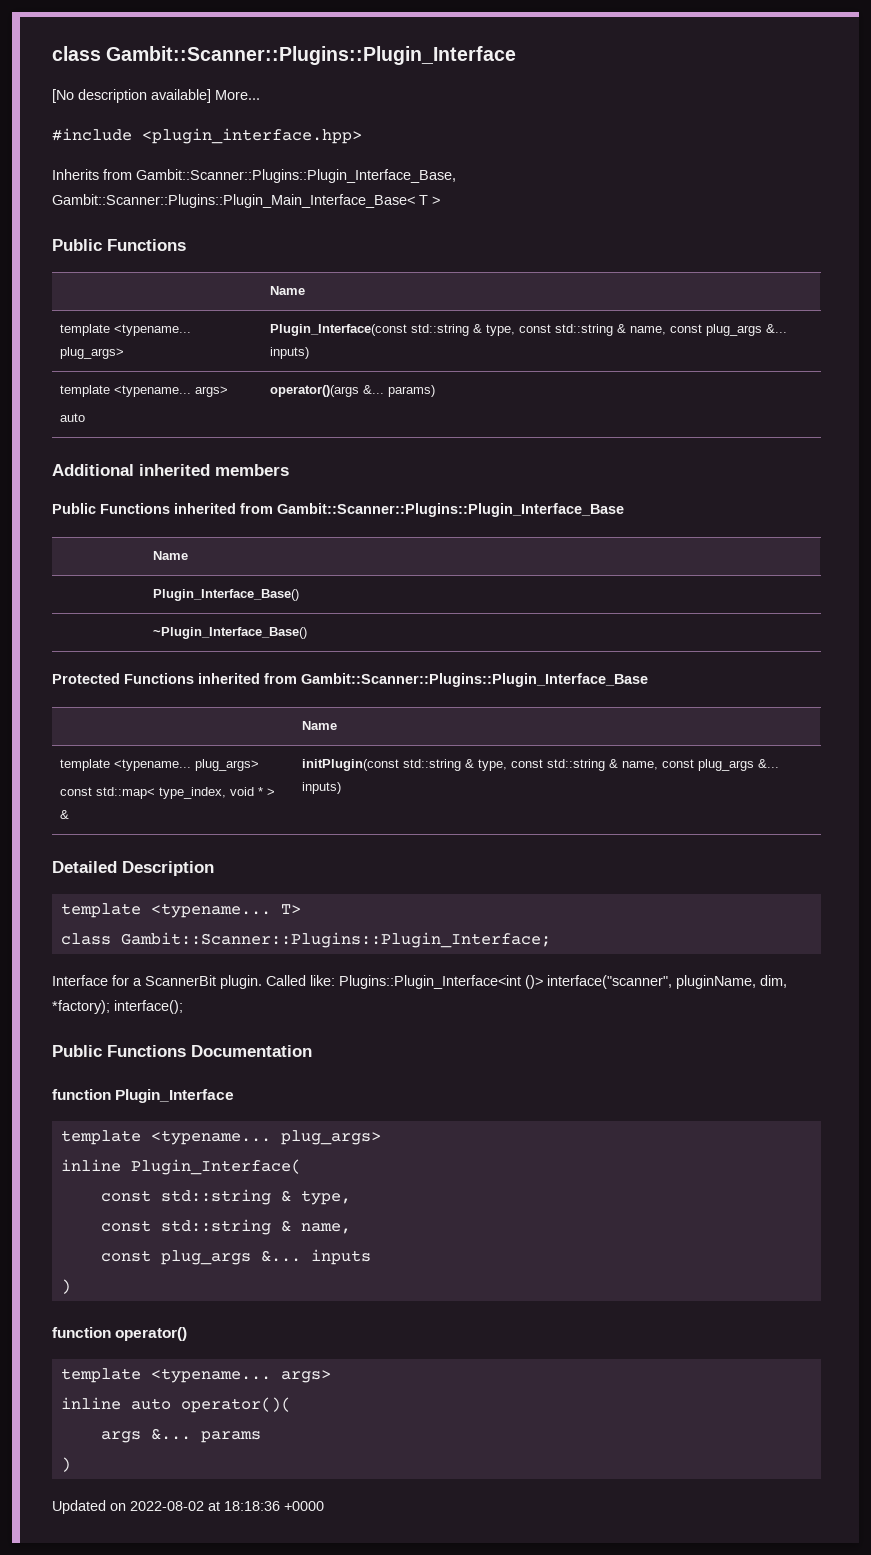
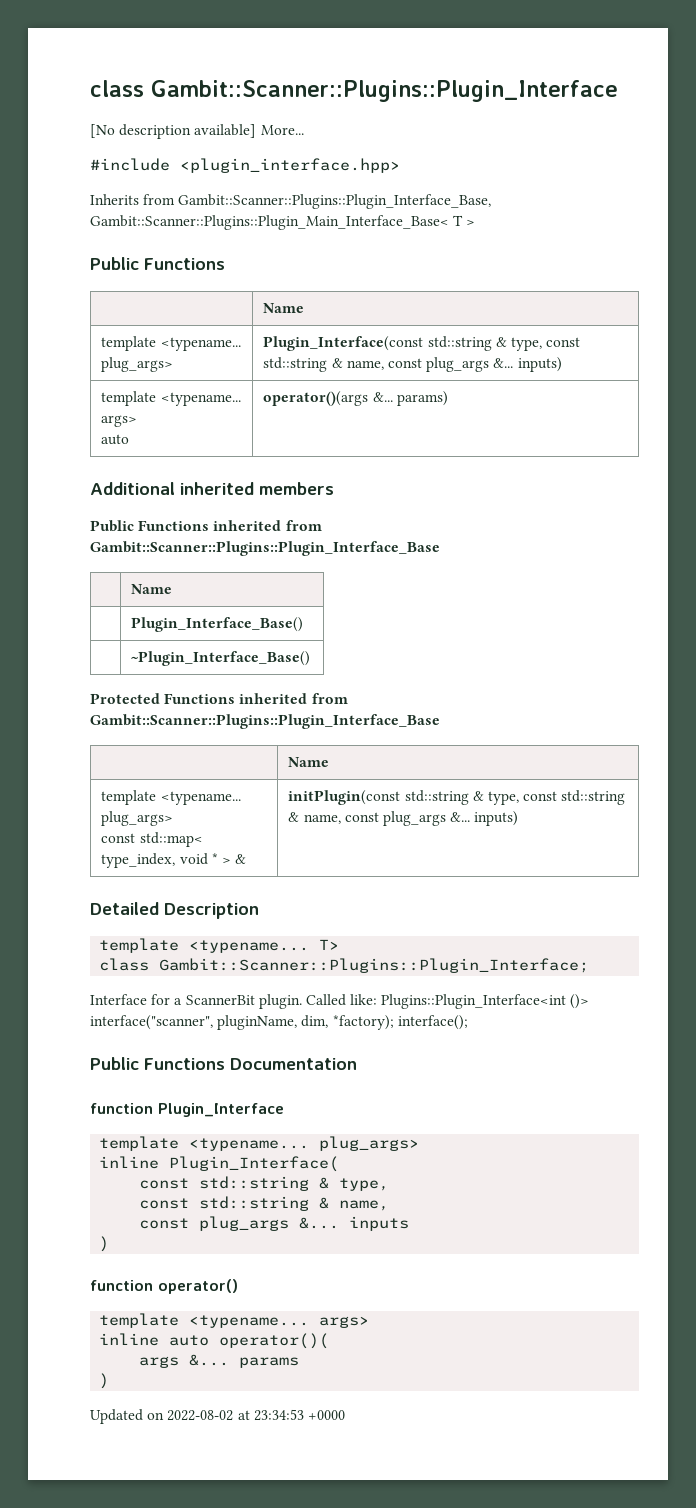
- Updated on 2022-08-02 at 18:18:36 +0000
+ Updated on 2022-08-02 at 23:34:53 +0000

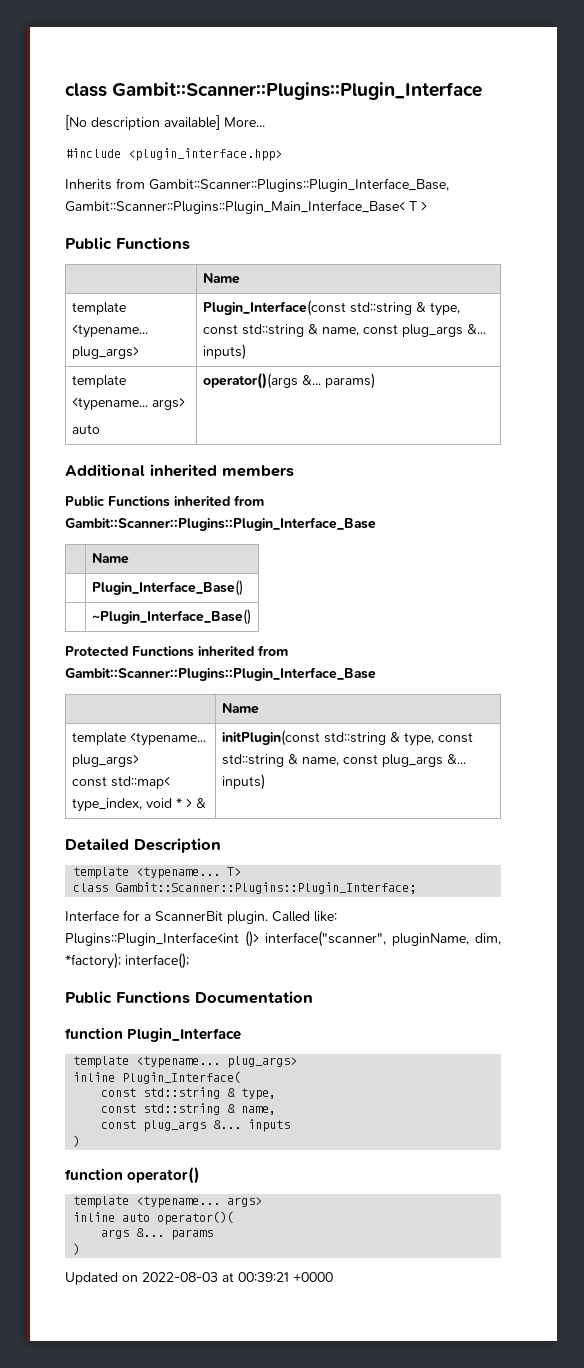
- Updated on 2022-08-02 at 23:34:53 +0000
+ Updated on 2022-08-03 at 00:39:21 +0000

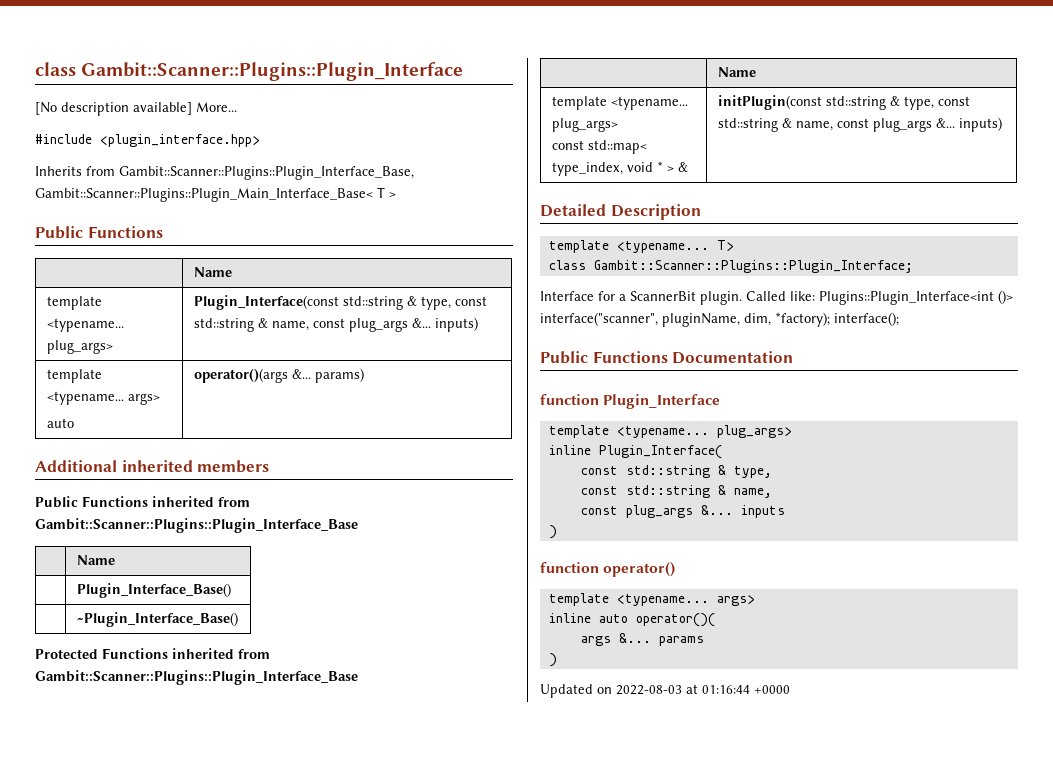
- Updated on 2022-08-03 at 00:39:21 +0000
+ Updated on 2022-08-03 at 01:16:44 +0000

